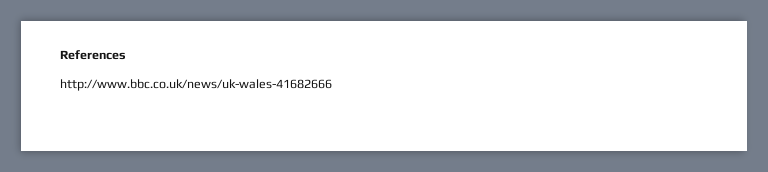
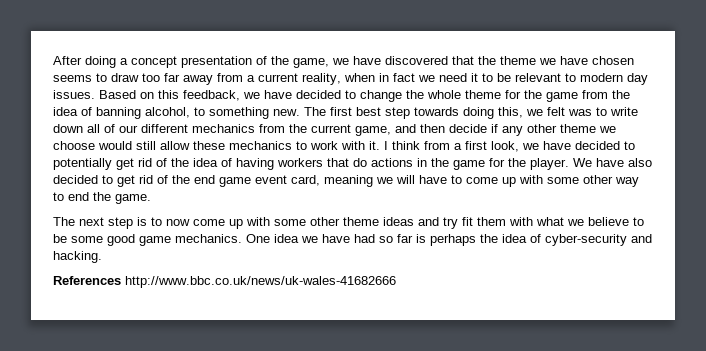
+ After doing a concept presentation of the game, we have discovered that the theme we have chosen seems to draw too far away from a current reality, when in fact we need it to be relevant to modern day issues. Based on this feedback, we have decided to change the whole theme for the game from the idea of banning alcohol, to something new. The first best step towards doing this, we felt was to write down all of our different mechanics from the current game, and then decide if any other theme we choose would still allow these mechanics to work with it. I think from a first look, we have decided to potentially get rid of the idea of having workers that do actions in the game for the player. We have also decided to get rid of the end game event card, meaning we will have to come up with some other way to end the game.
+ The next step is to now come up with some other theme ideas and try fit them with what we believe to be some good game mechanics. One idea we have had so far is perhaps the idea of cyber-security and hacking.
- References
- http://www.bbc.co.uk/news/uk-wales-41682666
+ References http://www.bbc.co.uk/news/uk-wales-41682666

